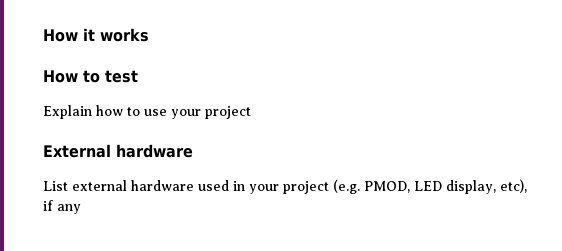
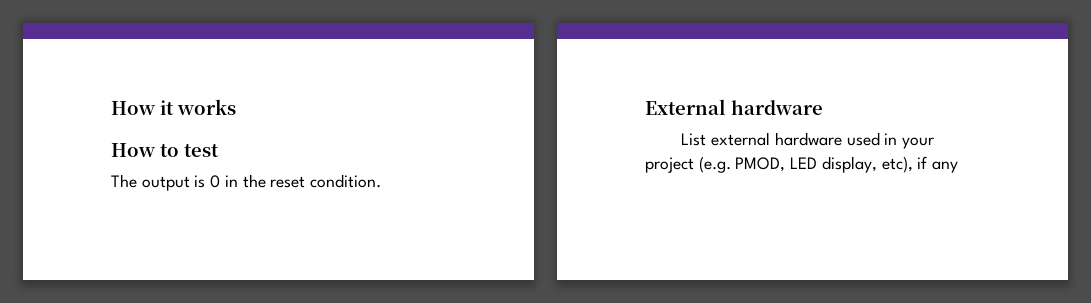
- Explain how to use your project
+ The output is 0 in the reset condition.

